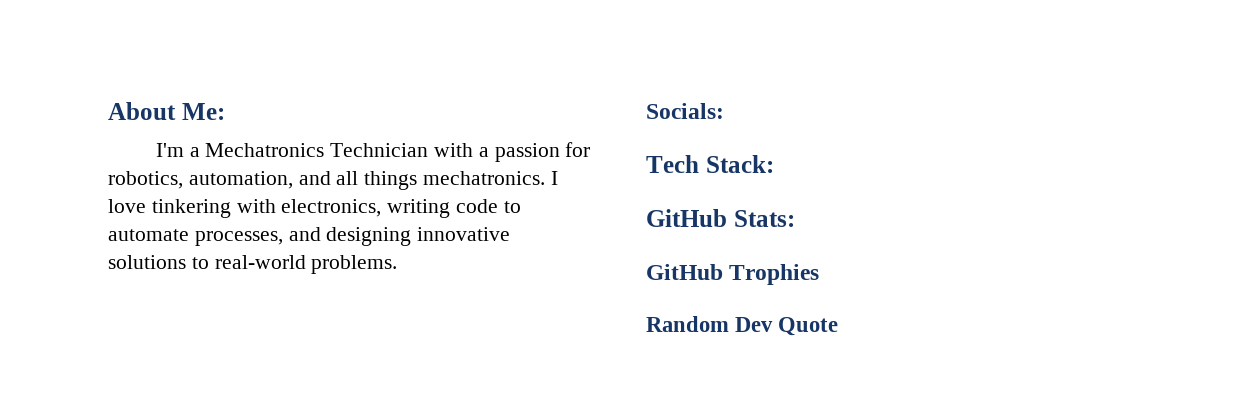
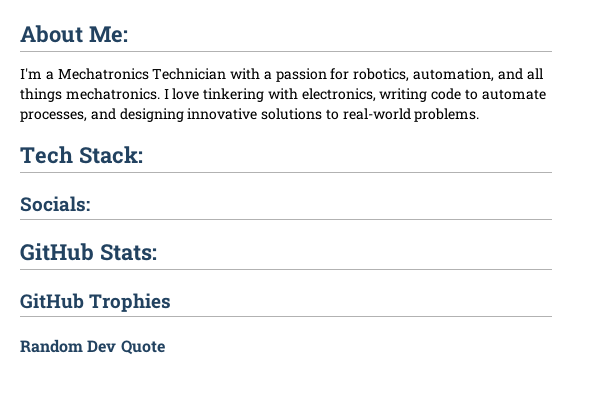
- Socials:
+ Socials:

